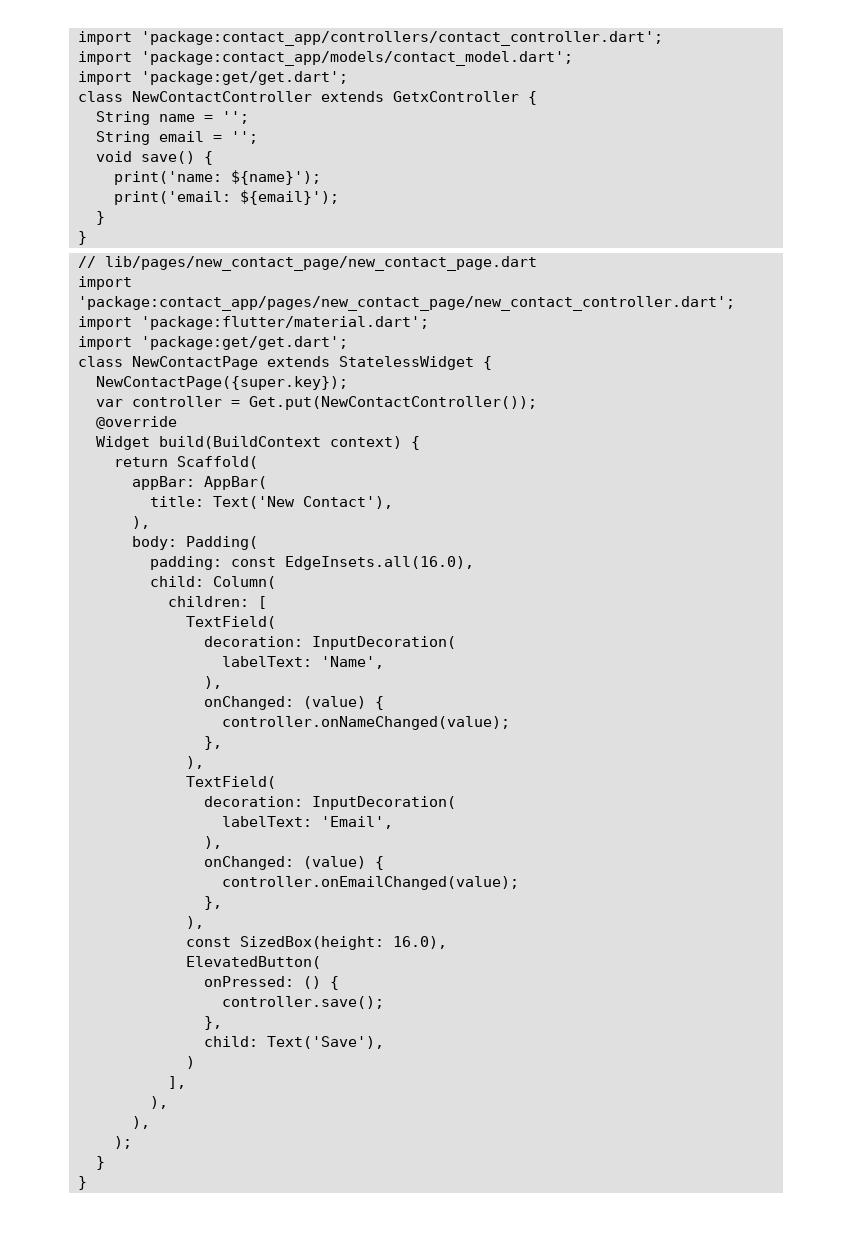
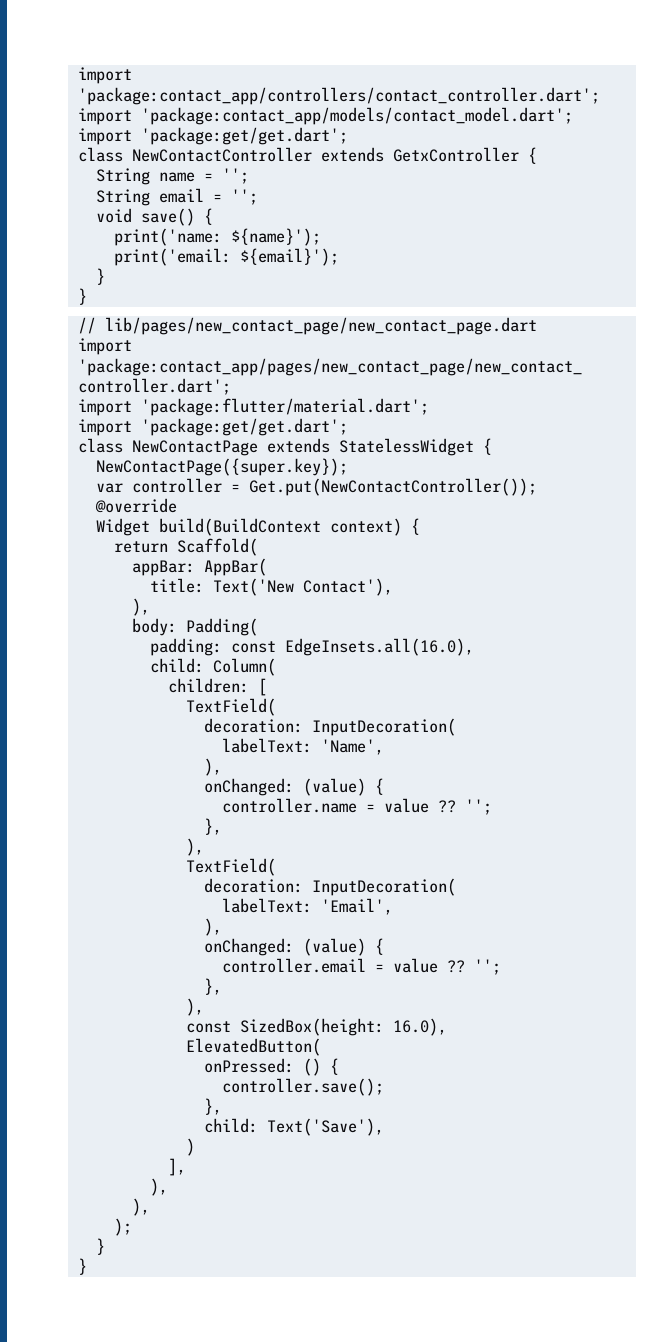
- controller.onNameChanged(value);
+ controller.name = value ?? '';
- controller.onEmailChanged(value);
+ controller.email = value ?? '';

